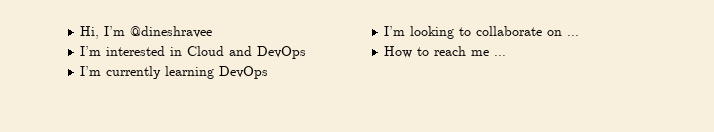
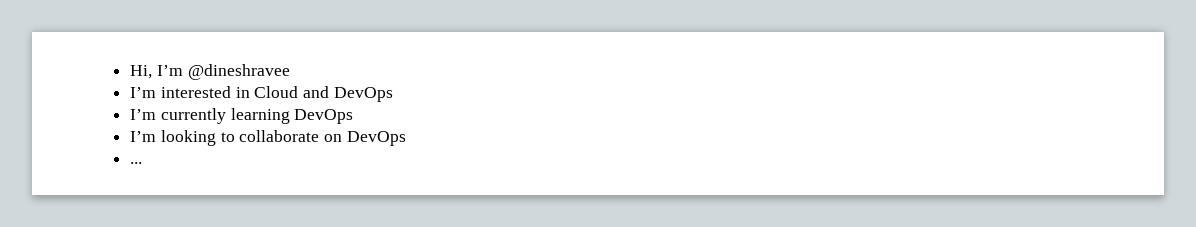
- I’m looking to collaborate on ...
- How to reach me ...
+ I’m looking to collaborate on DevOps
+ ...

